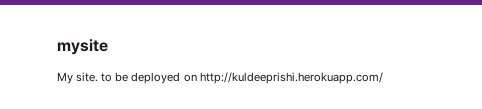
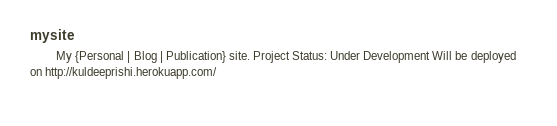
- My site. to be deployed on http://kuldeeprishi.herokuapp.com/
+ My {Personal | Blog | Publication} site. Project Status: Under Development Will be deployed on http://kuldeeprishi.herokuapp.com/

